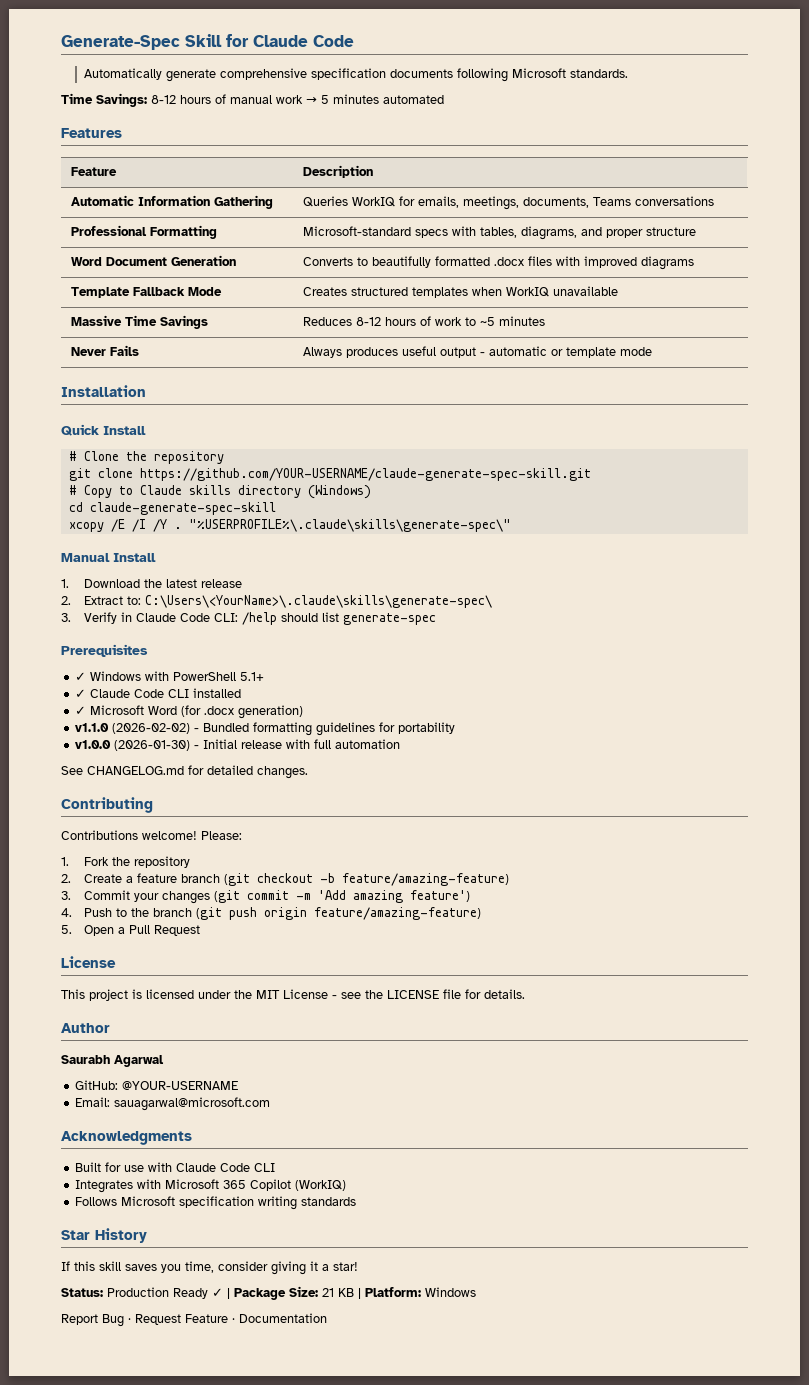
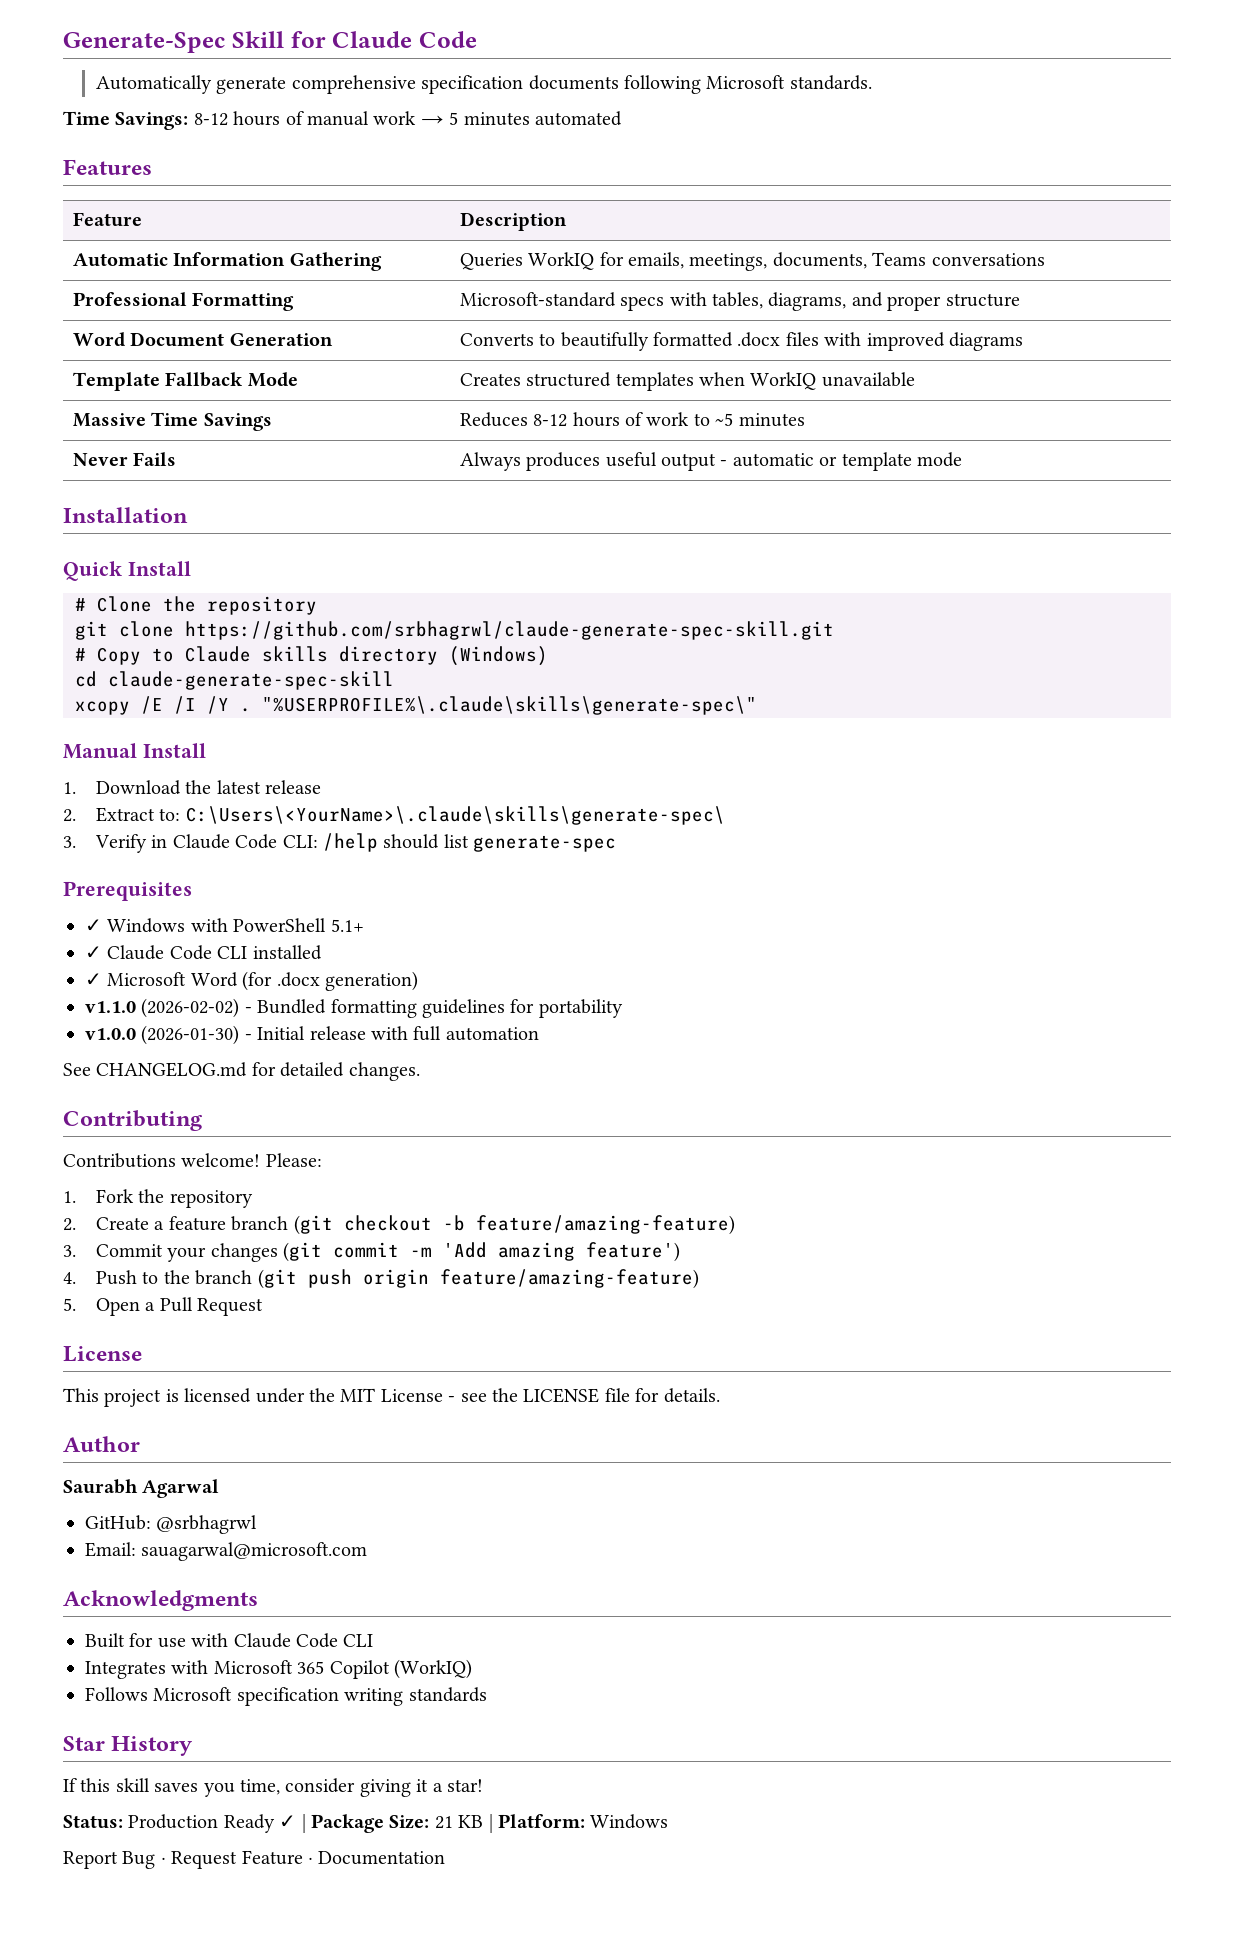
- git clone https://github.com/YOUR-USERNAME/claude-generate-spec-skill.git
+ git clone https://github.com/srbhagrwl/claude-generate-spec-skill.git
- GitHub: @YOUR-USERNAME
+ GitHub: @srbhagrwl

